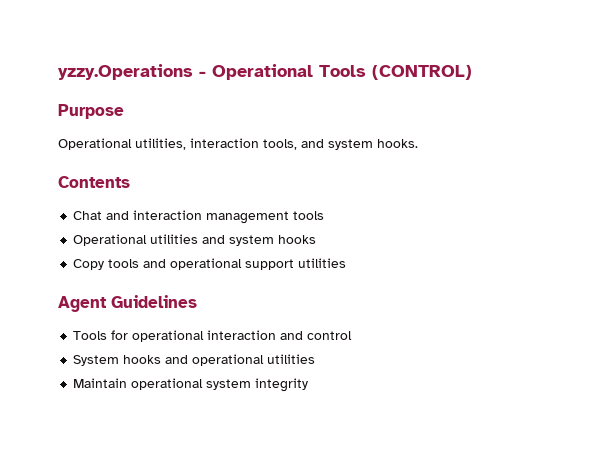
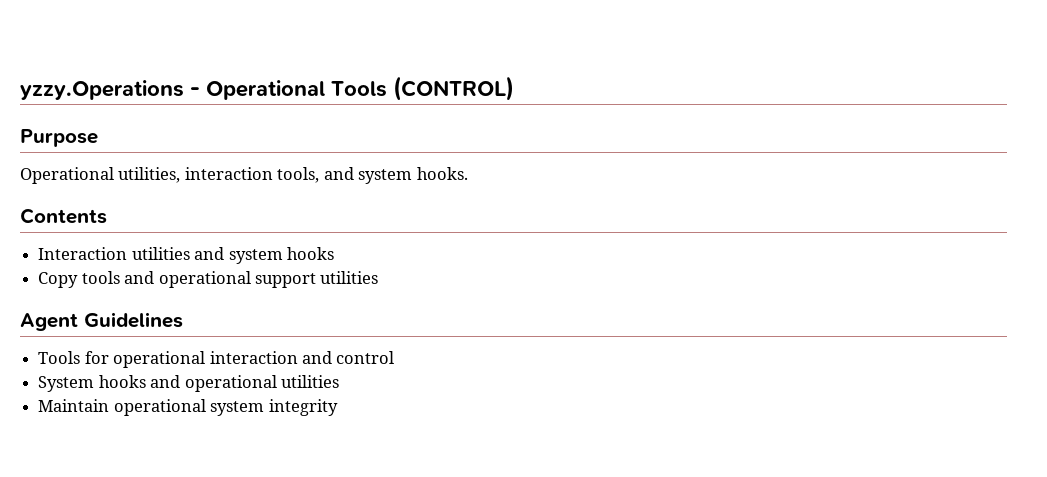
- Chat and interaction management tools
- Operational utilities and system hooks
+ Interaction utilities and system hooks

